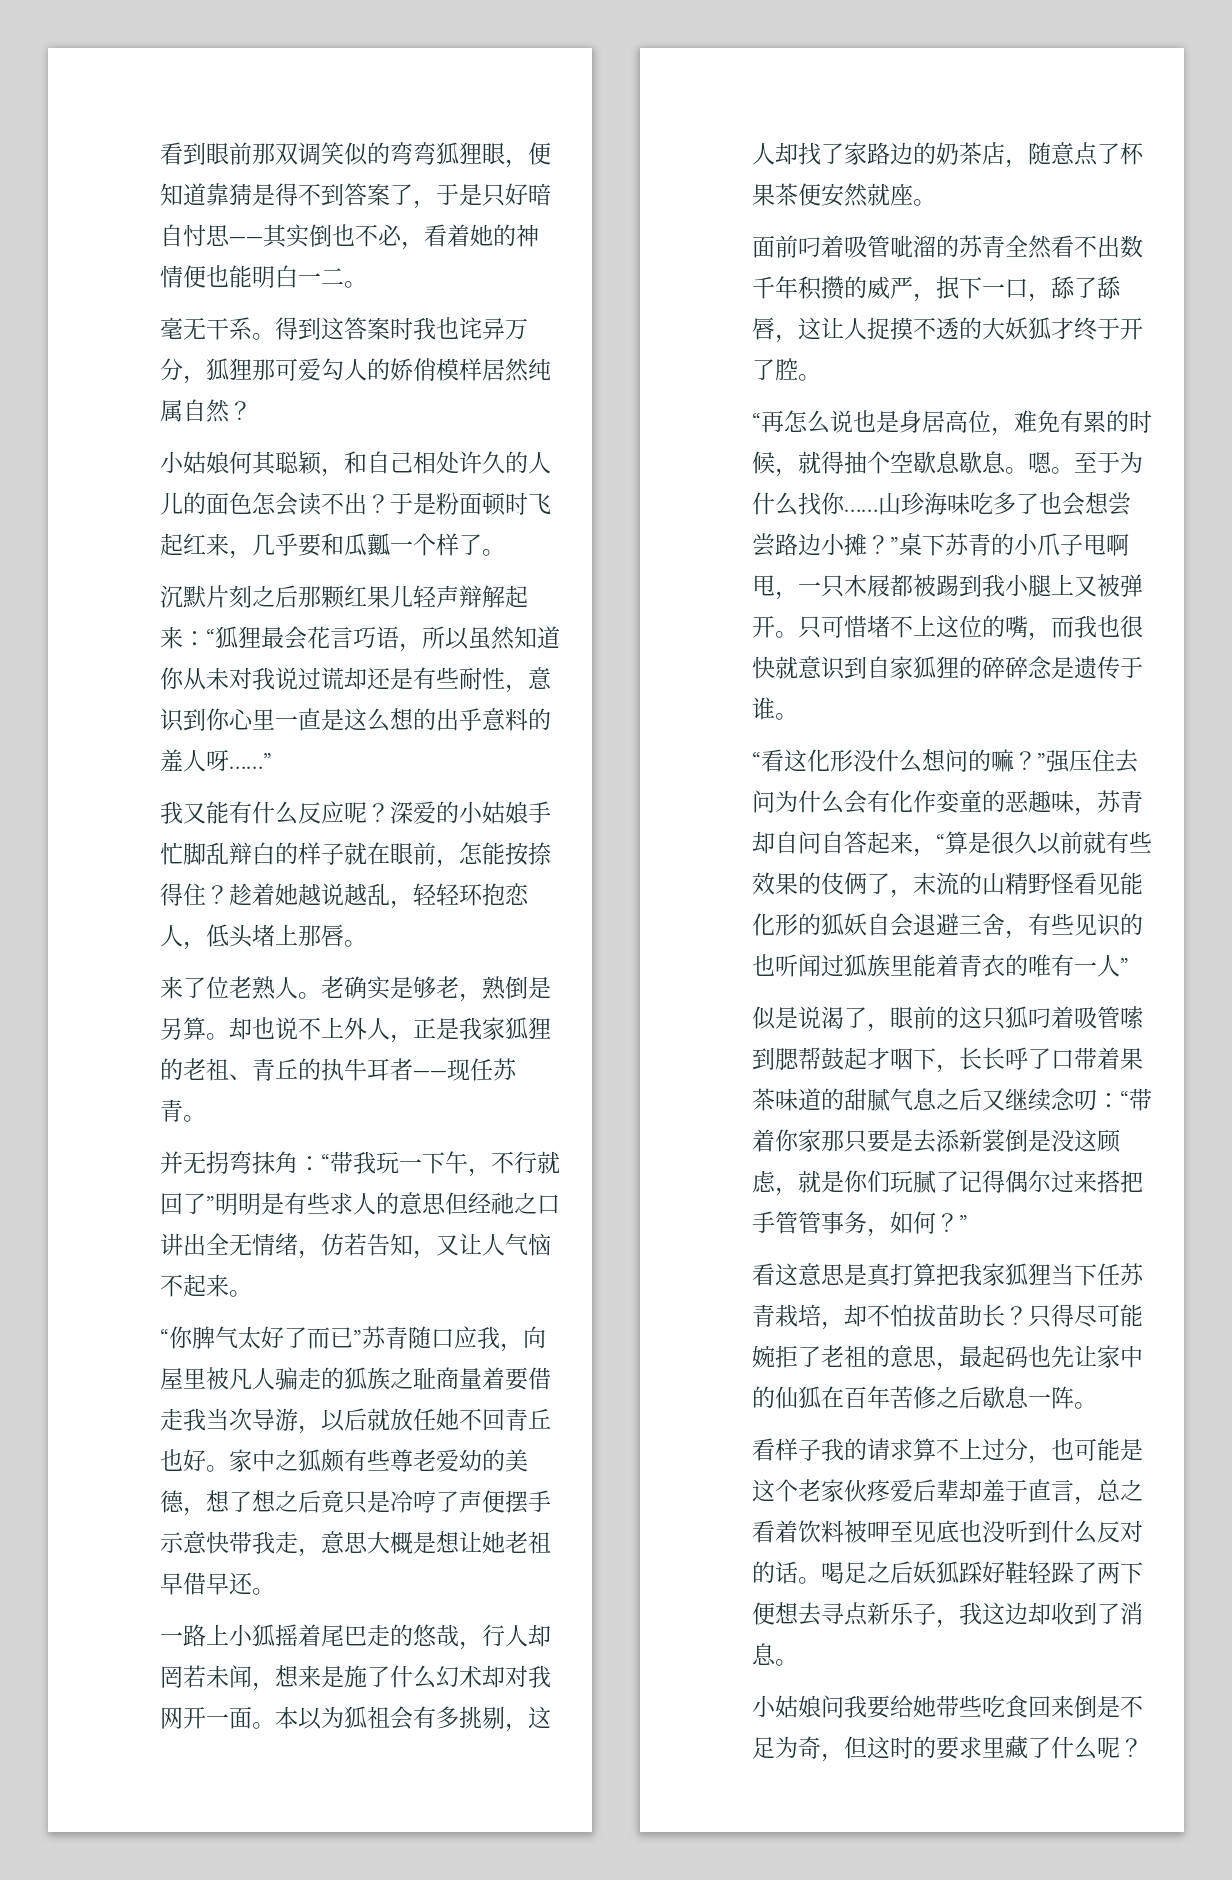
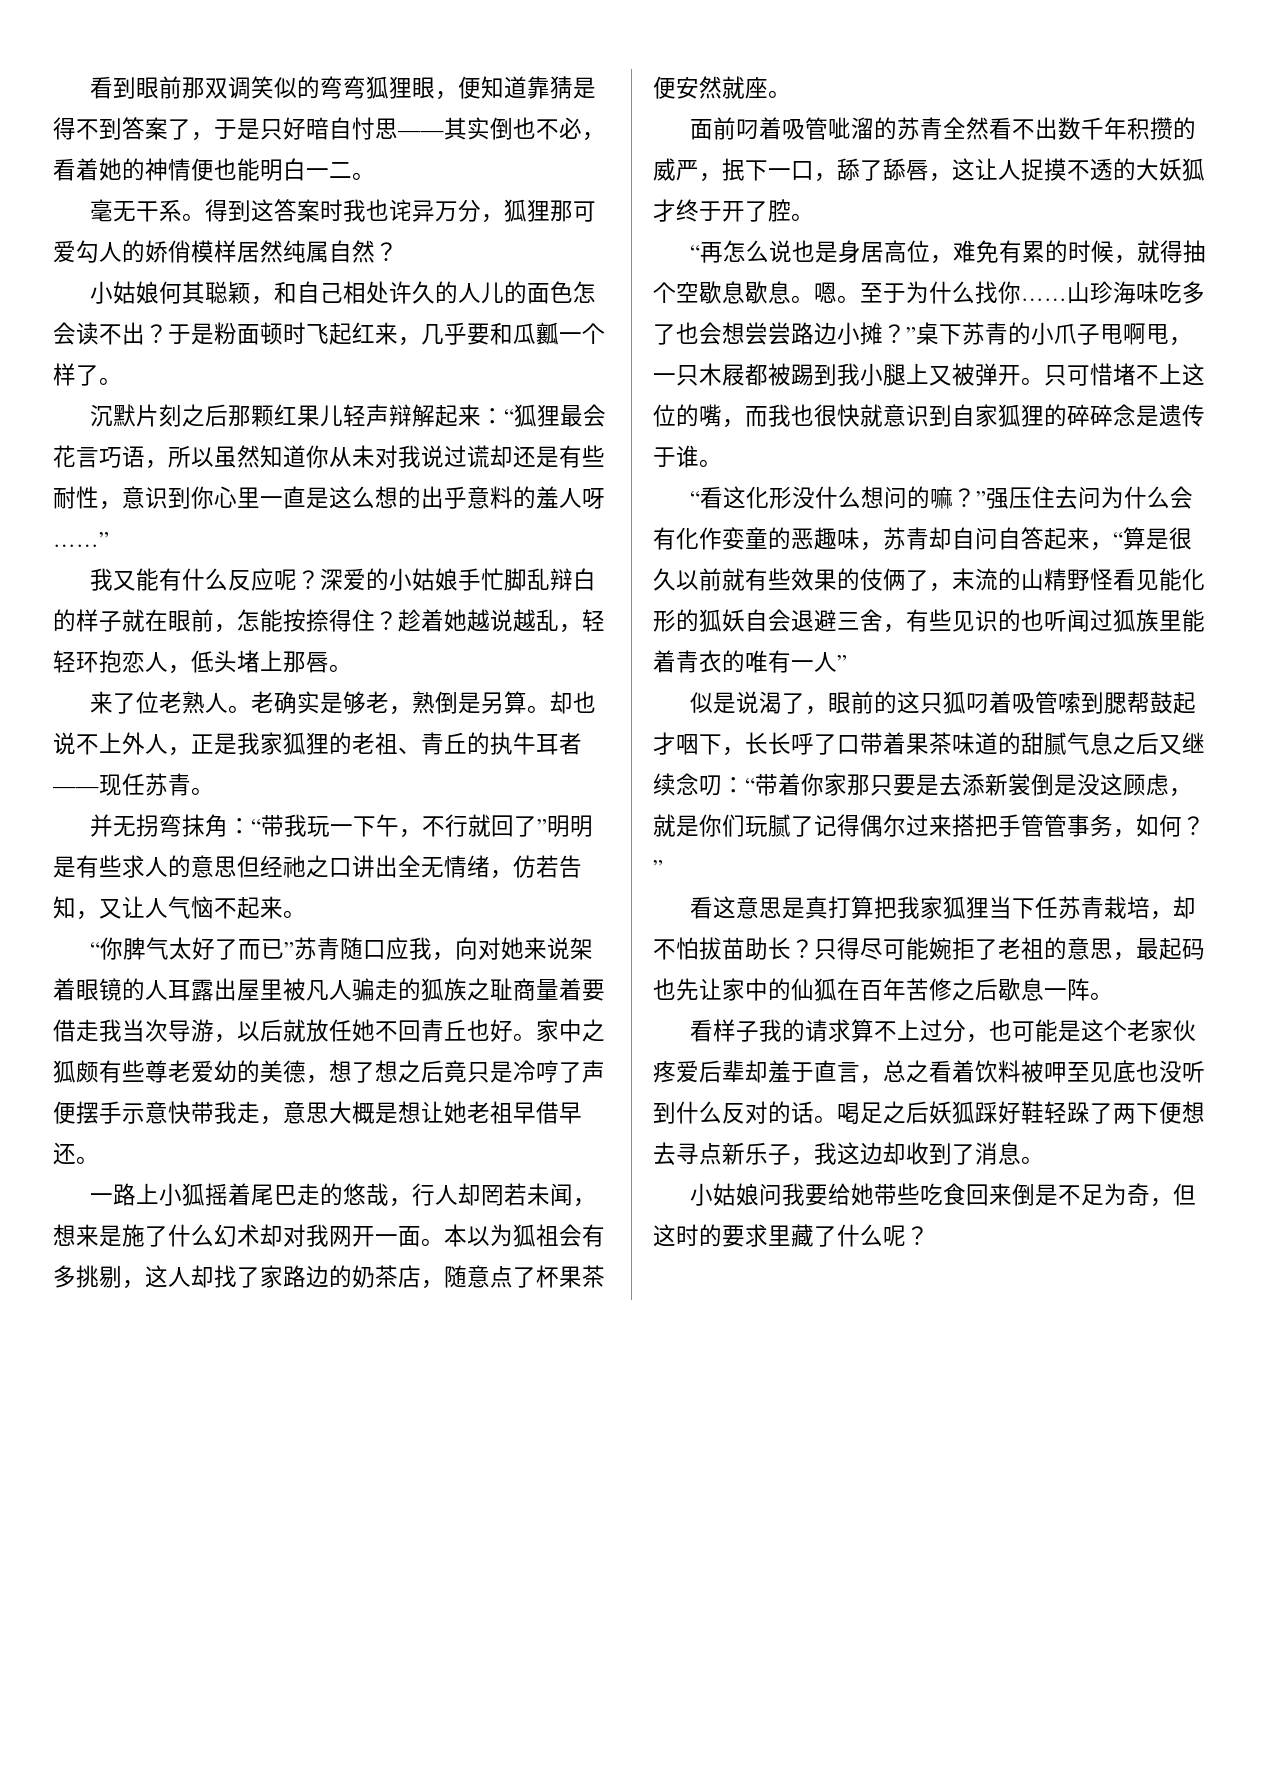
- “你脾气太好了而已”苏青随口应我，向屋里被凡人骗走的狐族之耻商量着要借走我当次导游，以后就放任她不回青丘也好。
+ “你脾气太好了而已”苏青随口应我，向对她来说架着眼镜的人耳露出屋里被凡人骗走的狐族之耻商量着要借走我当次导游，以后就放任她不回青丘也好。

